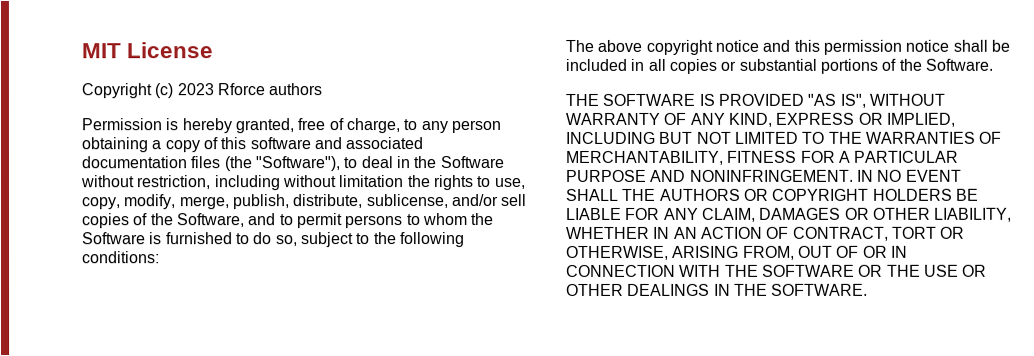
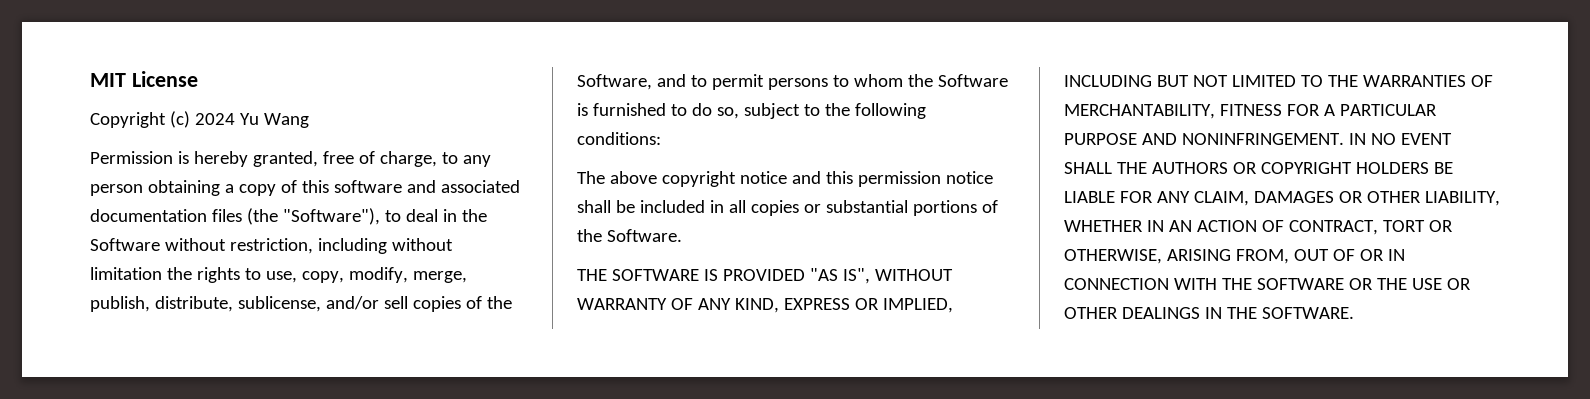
- Copyright (c) 2023 Rforce authors
+ Copyright (c) 2024 Yu Wang

